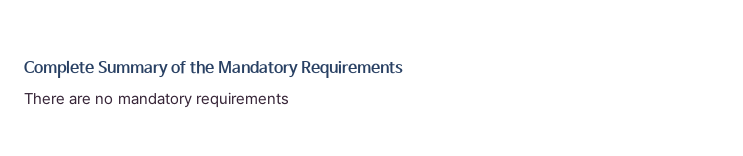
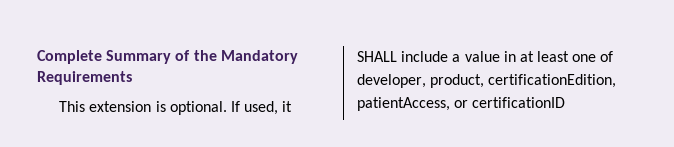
- There are no mandatory requirements
+ This extension is optional. If used, it SHALL include a value in at least one of developer, product, certificationEdition, patientAccess, or certificationID

